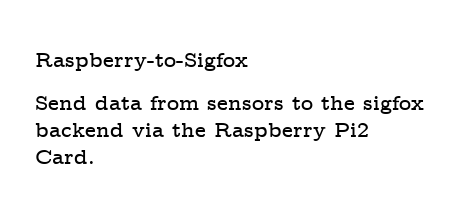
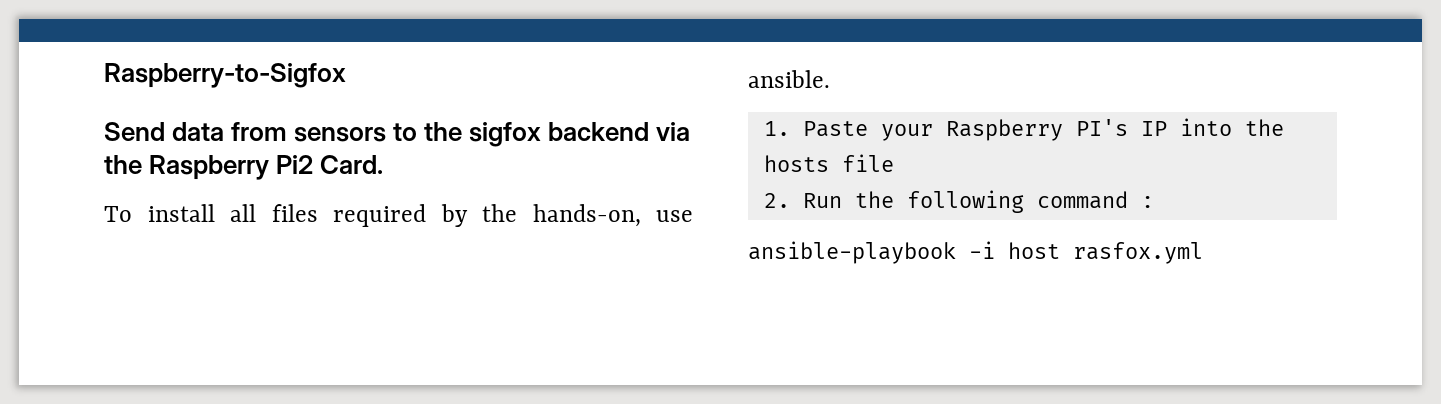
+ To install all files required by the hands-on, use ansible.
+ 1. Paste your Raspberry PI's IP into the hosts file
+ 2. Run the following command :
+ ansible-playbook -i host rasfox.yml

